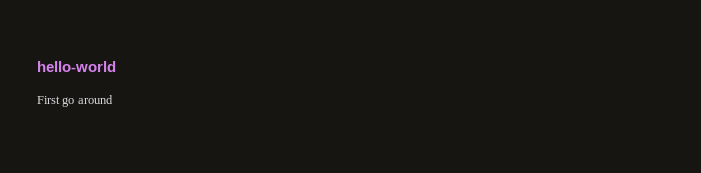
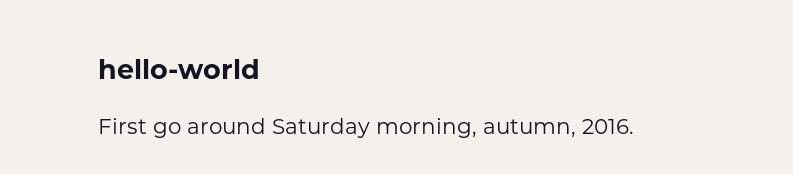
- First go around
+ First go around Saturday morning, autumn, 2016.

